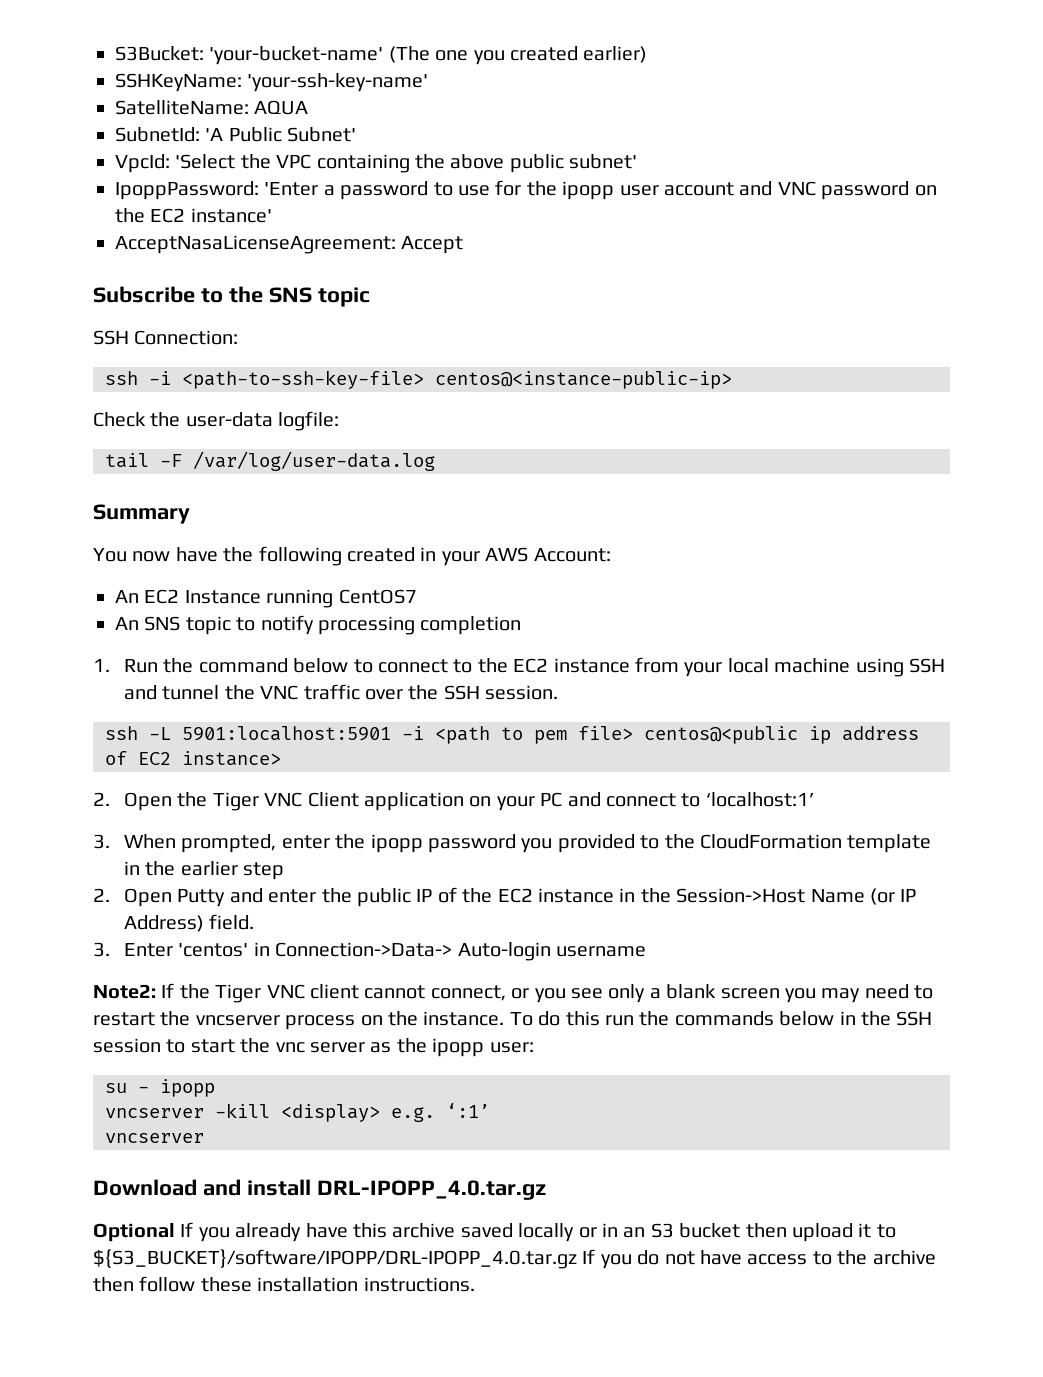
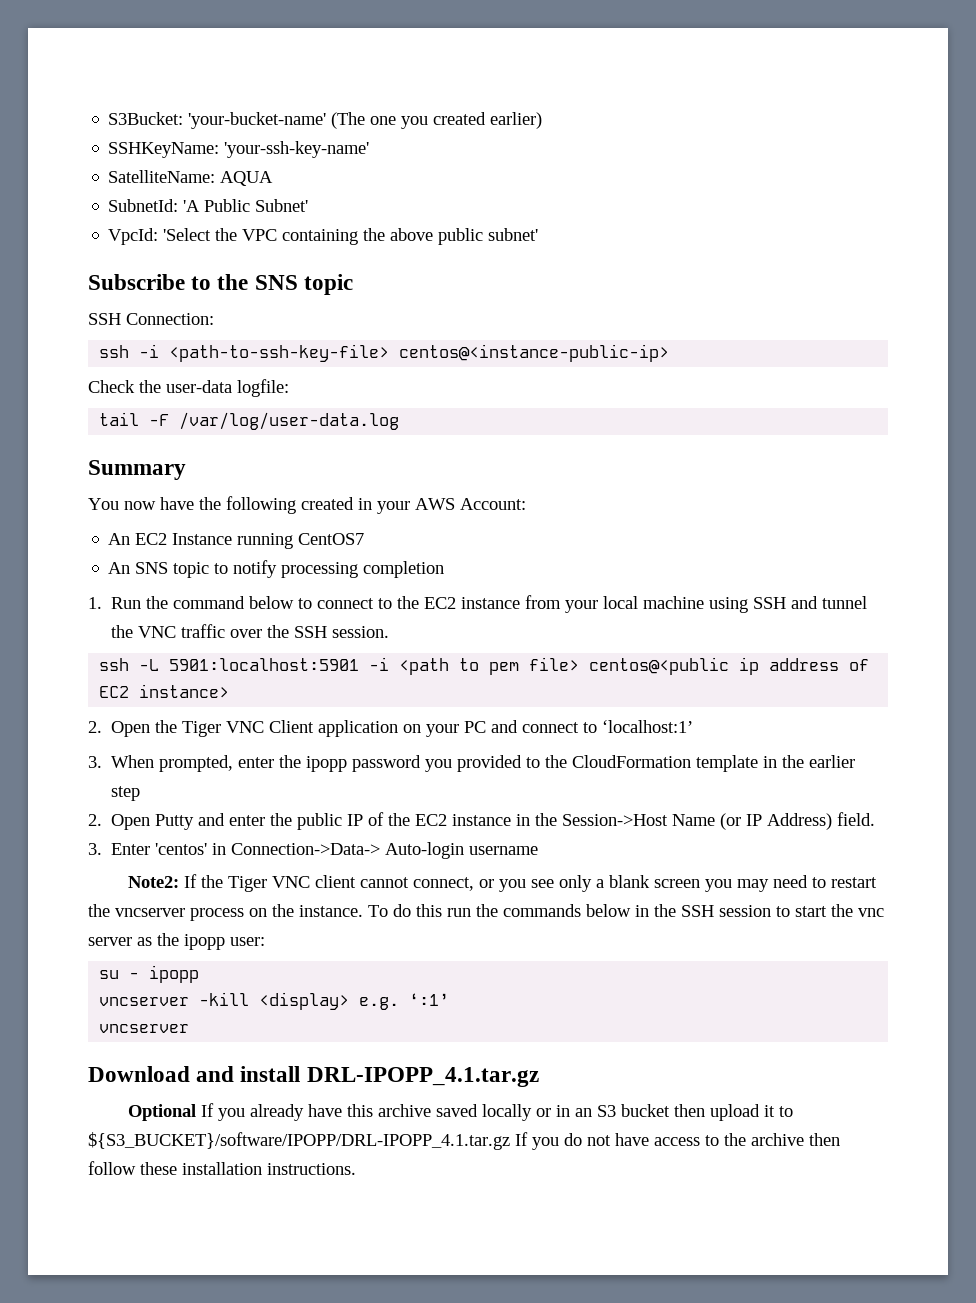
- IpoppPassword: 'Enter a password to use for the ipopp user account and VNC password on the EC2 instance'
- AcceptNasaLicenseAgreement: Accept
- Download and install DRL-IPOPP_4.0.tar.gz
+ Download and install DRL-IPOPP_4.1.tar.gz
- Optional If you already have this archive saved locally or in an S3 bucket then upload it to ${S3_BUCKET}/software/IPOPP/DRL-IPOPP_4.0.tar.gz If you do not have access to the archive then follow these installation instructions.
+ Optional If you already have this archive saved locally or in an S3 bucket then upload it to ${S3_BUCKET}/software/IPOPP/DRL-IPOPP_4.1.tar.gz If you do not have access to the archive then follow these installation instructions.

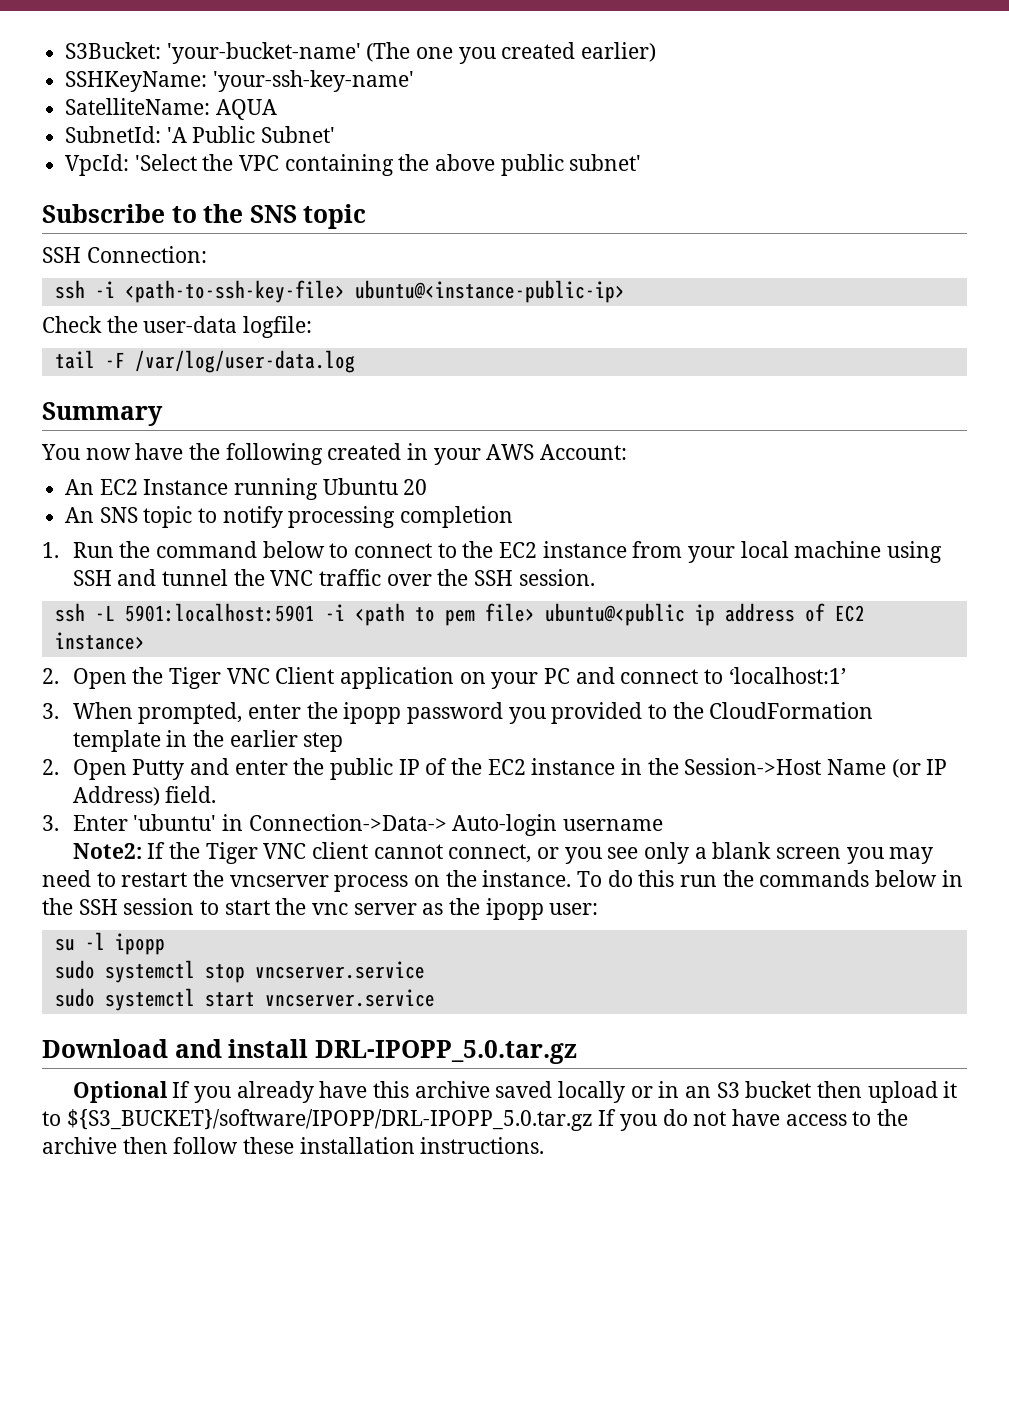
- ssh -i <path-to-ssh-key-file> centos@<instance-public-ip>
+ ssh -i <path-to-ssh-key-file> ubuntu@<instance-public-ip>
- An EC2 Instance running CentOS7
+ An EC2 Instance running Ubuntu 20
- ssh -L 5901:localhost:5901 -i <path to pem file> centos@<public ip address of EC2 instance>
+ ssh -L 5901:localhost:5901 -i <path to pem file> ubuntu@<public ip address of EC2 instance>
- 3. Enter 'centos' in Connection->Data-> Auto-login username
+ 3. Enter 'ubuntu' in Connection->Data-> Auto-login username
- su - ipopp
+ su -l ipopp
- vncserver -kill <display> e.g. ‘:1’
- vncserver
+ sudo systemctl stop vncserver.service
+ sudo systemctl start vncserver.service
- Download and install DRL-IPOPP_4.1.tar.gz
+ Download and install DRL-IPOPP_5.0.tar.gz
- Optional If you already have this archive saved locally or in an S3 bucket then upload it to ${S3_BUCKET}/software/IPOPP/DRL-IPOPP_4.1.tar.gz If you do not have access to the archive then follow these installation instructions.
+ Optional If you already have this archive saved locally or in an S3 bucket then upload it to ${S3_BUCKET}/software/IPOPP/DRL-IPOPP_5.0.tar.gz If you do not have access to the archive then follow these installation instructions.

